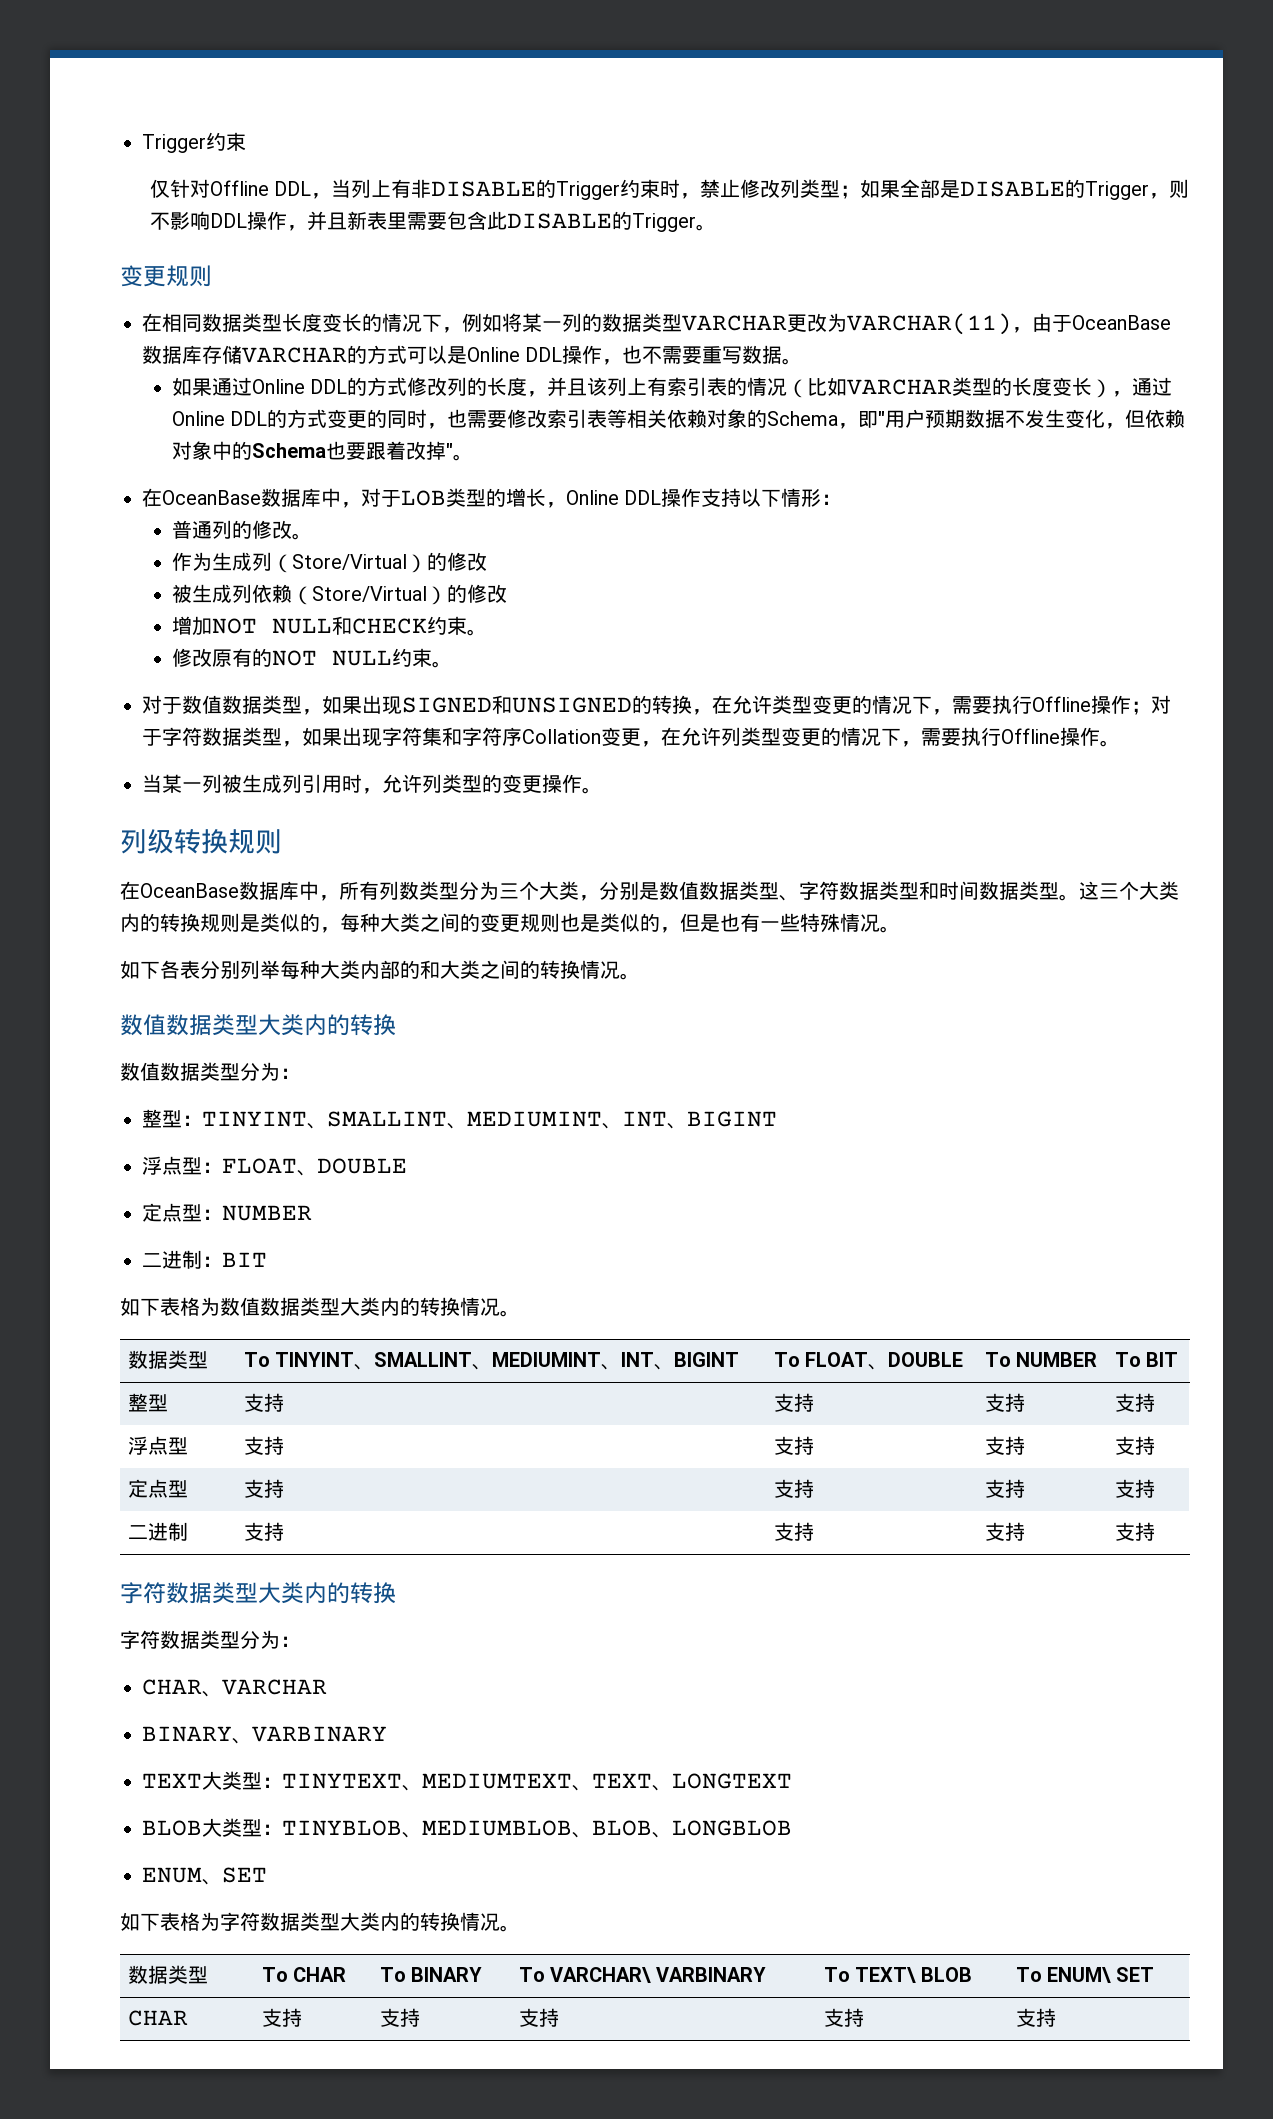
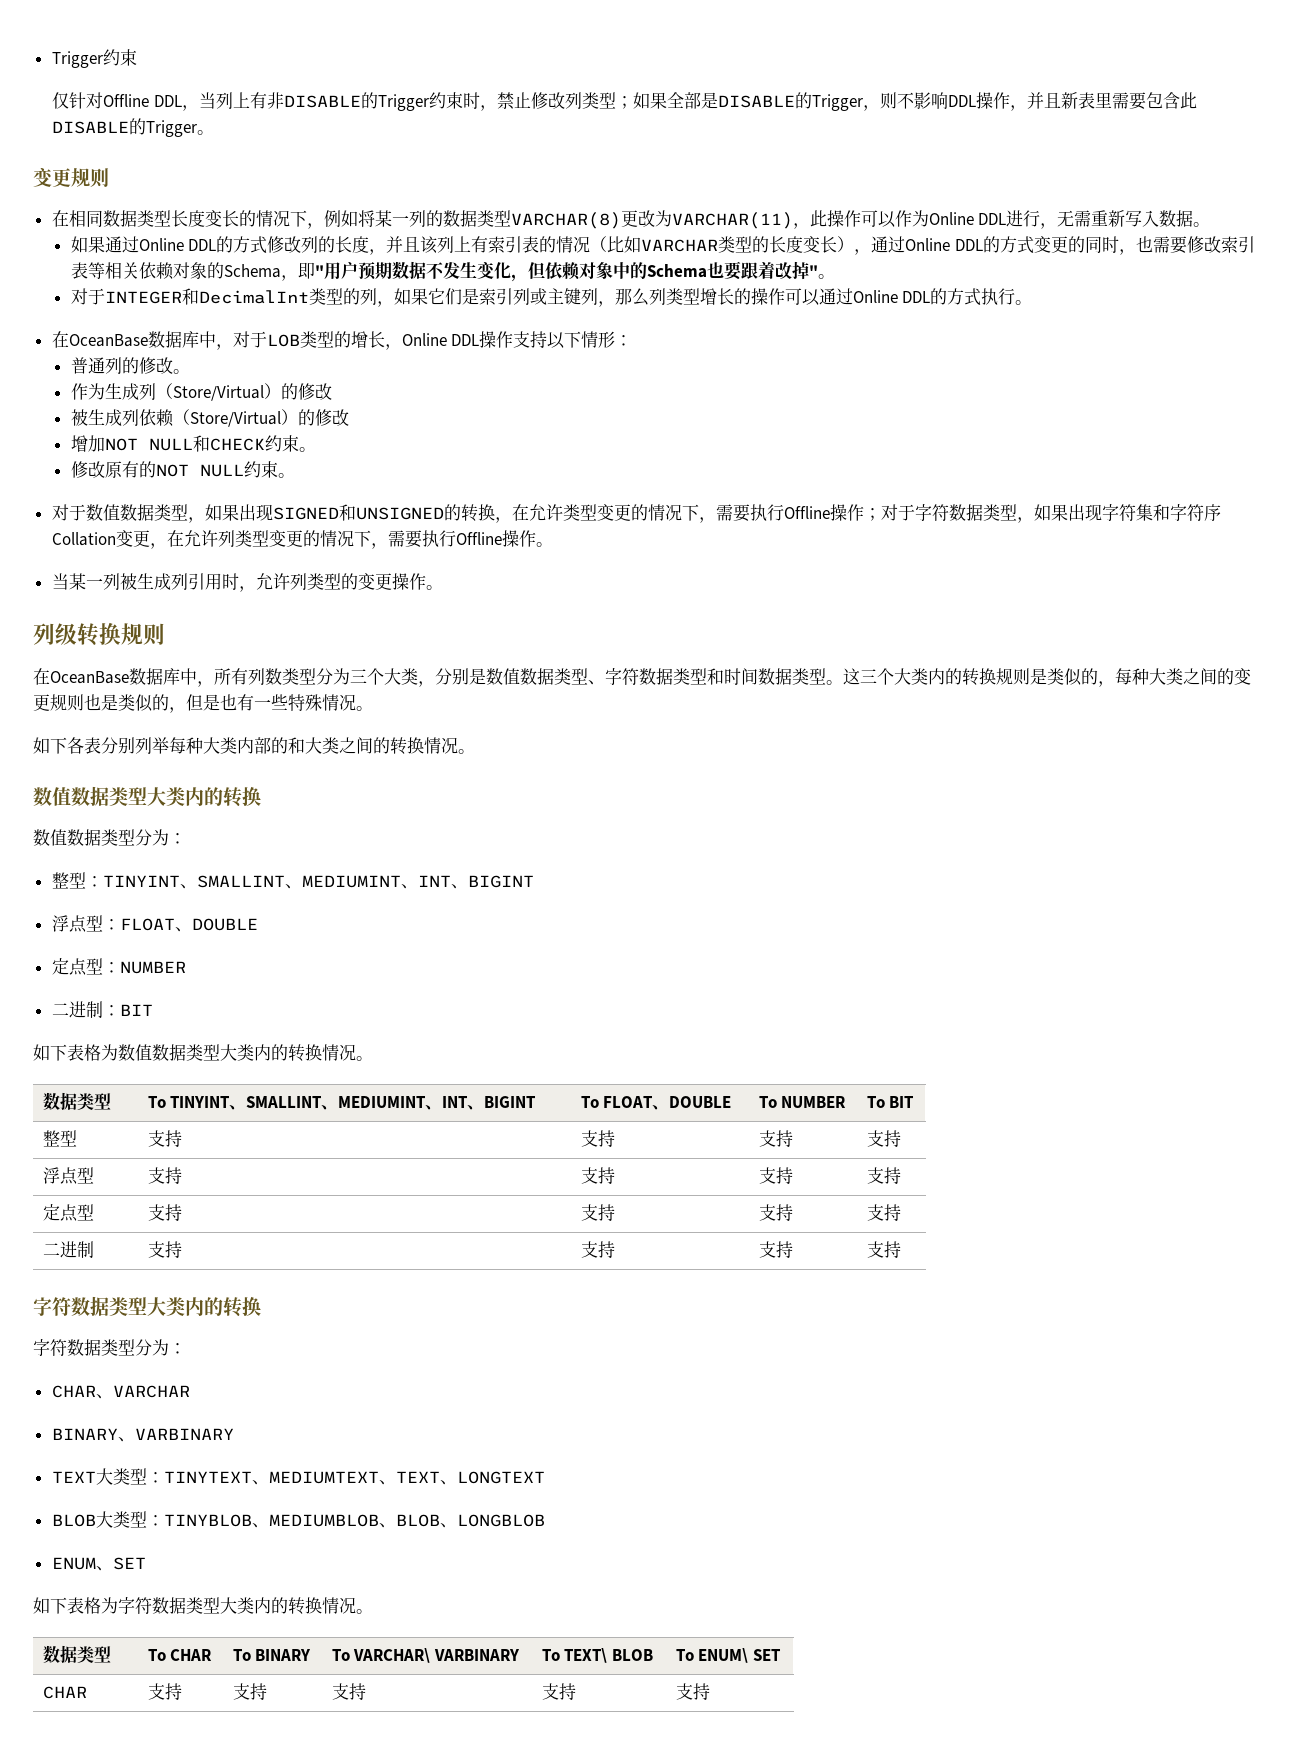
- 在相同数据类型长度变长的情况下，例如将某一列的数据类型VARCHAR更改为VARCHAR(11)，由于OceanBase数据库存储VARCHAR的方式可以是Online DDL操作，也不需要重写数据。
+ 在相同数据类型长度变长的情况下，例如将某一列的数据类型VARCHAR(8)更改为VARCHAR(11)，此操作可以作为Online DDL进行，无需重新写入数据。
+ 对于INTEGER和DecimalInt类型的列，如果它们是索引列或主键列，那么列类型增长的操作可以通过Online DDL的方式执行。

